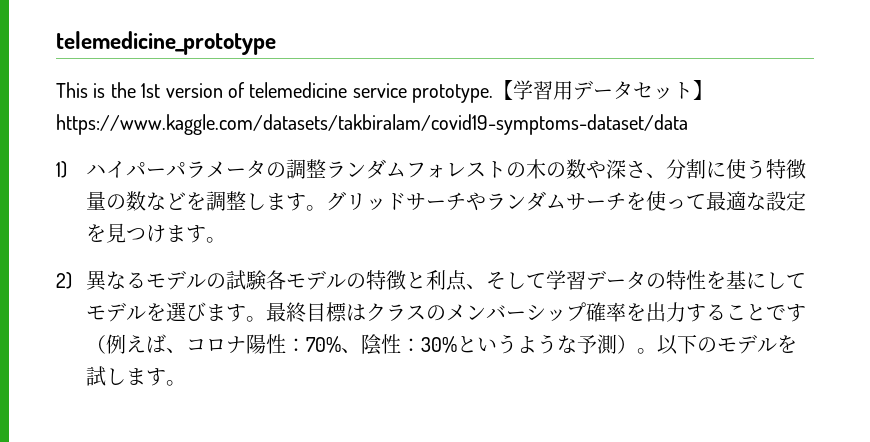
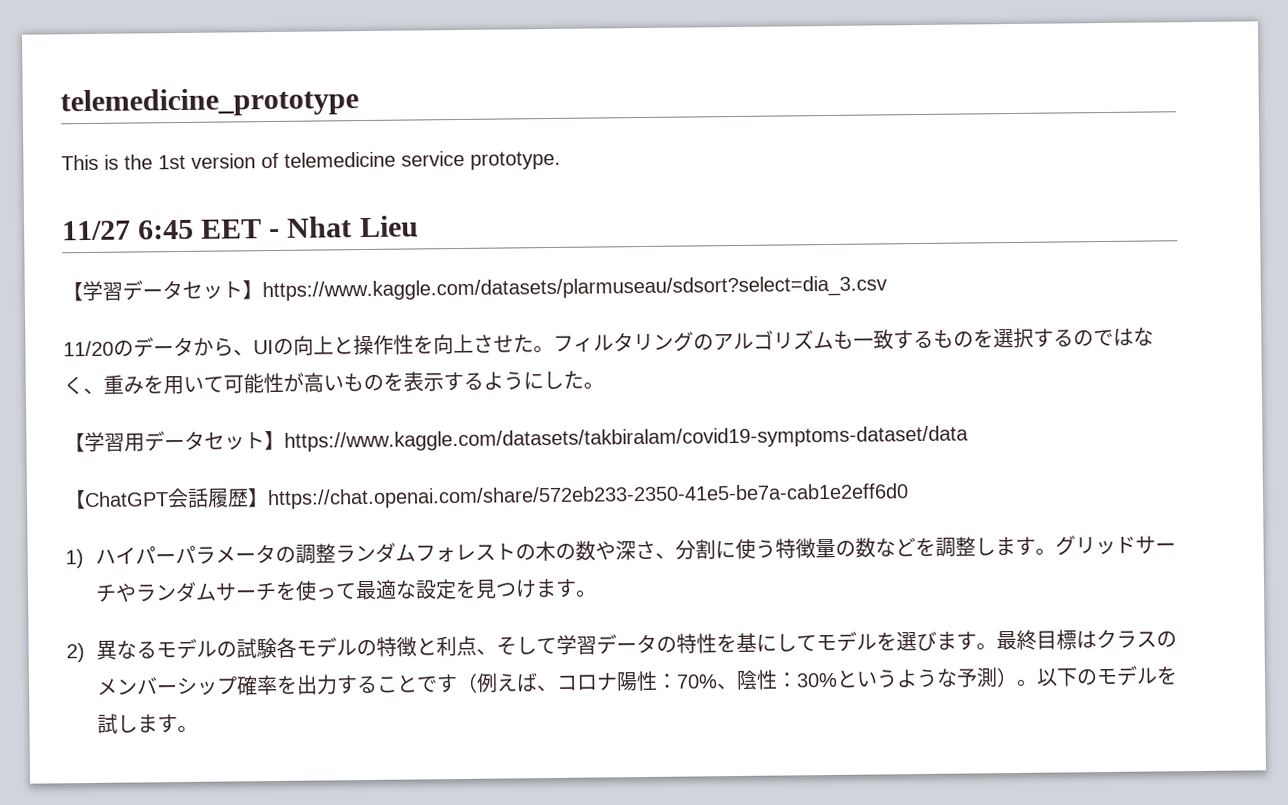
- This is the 1st version of telemedicine service prototype.【学習用データセット】https://www.kaggle.com/datasets/takbiralam/covid19-symptoms-dataset/data
+ This is the 1st version of telemedicine service prototype.
+ 11/27 6:45 EET - Nhat Lieu
+ 【学習データセット】https://www.kaggle.com/datasets/plarmuseau/sdsort?select=dia_3.csv
+ 11/20のデータから、UIの向上と操作性を向上させた。フィルタリングのアルゴリズムも一致するものを選択するのではなく、重みを用いて可能性が高いものを表示するようにした。
+ 【学習用データセット】https://www.kaggle.com/datasets/takbiralam/covid19-symptoms-dataset/data
+ 【ChatGPT会話履歴】https://chat.openai.com/share/572eb233-2350-41e5-be7a-cab1e2eff6d0

